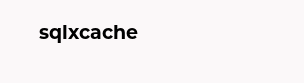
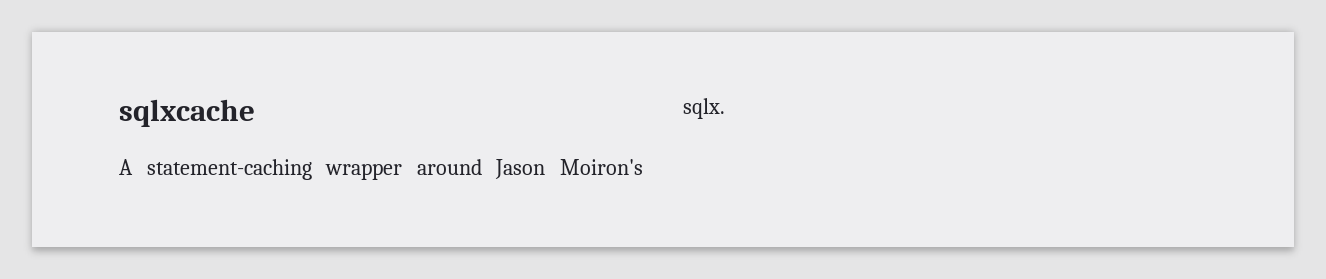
+ A statement-caching wrapper around Jason Moiron's sqlx.

